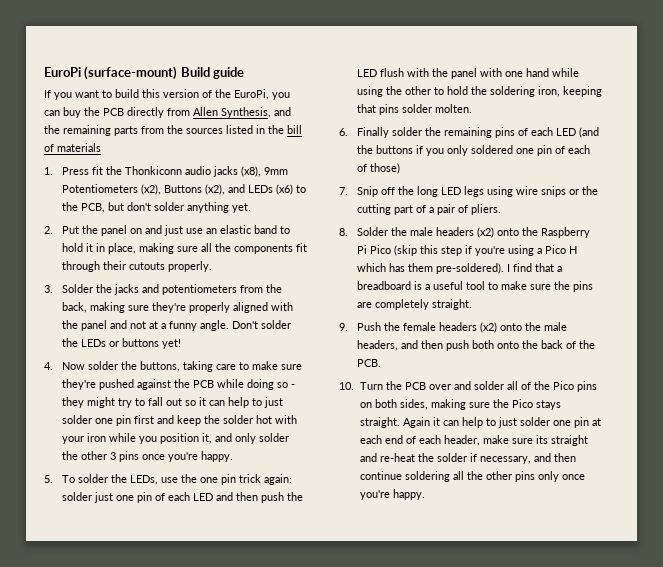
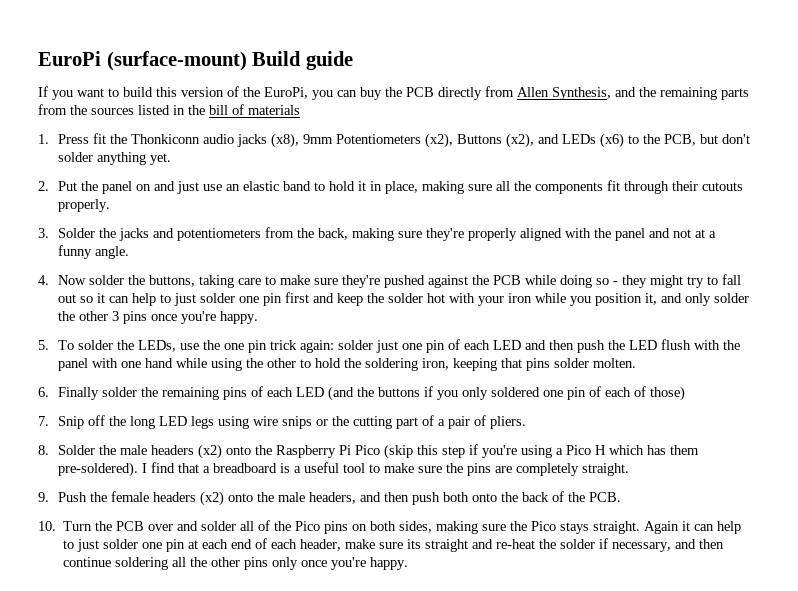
- Don't solder the LEDs or buttons yet!

